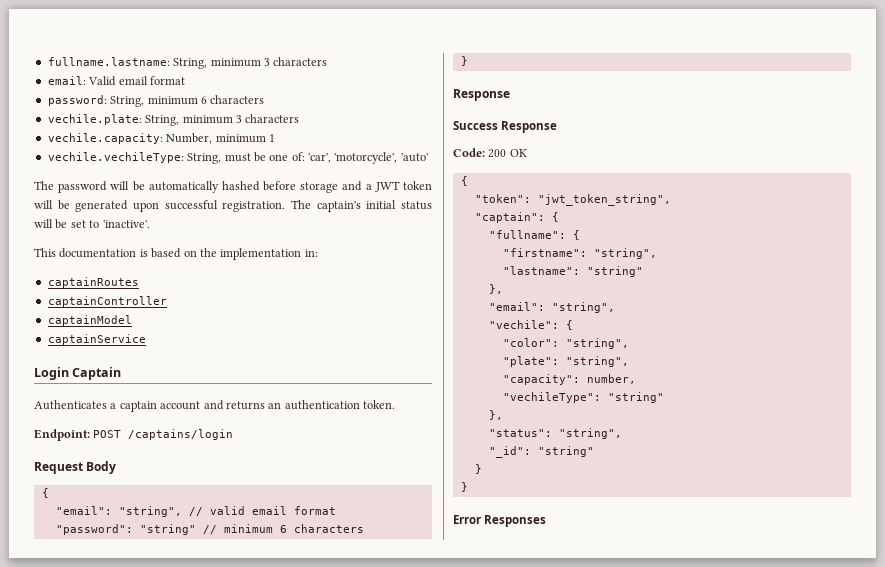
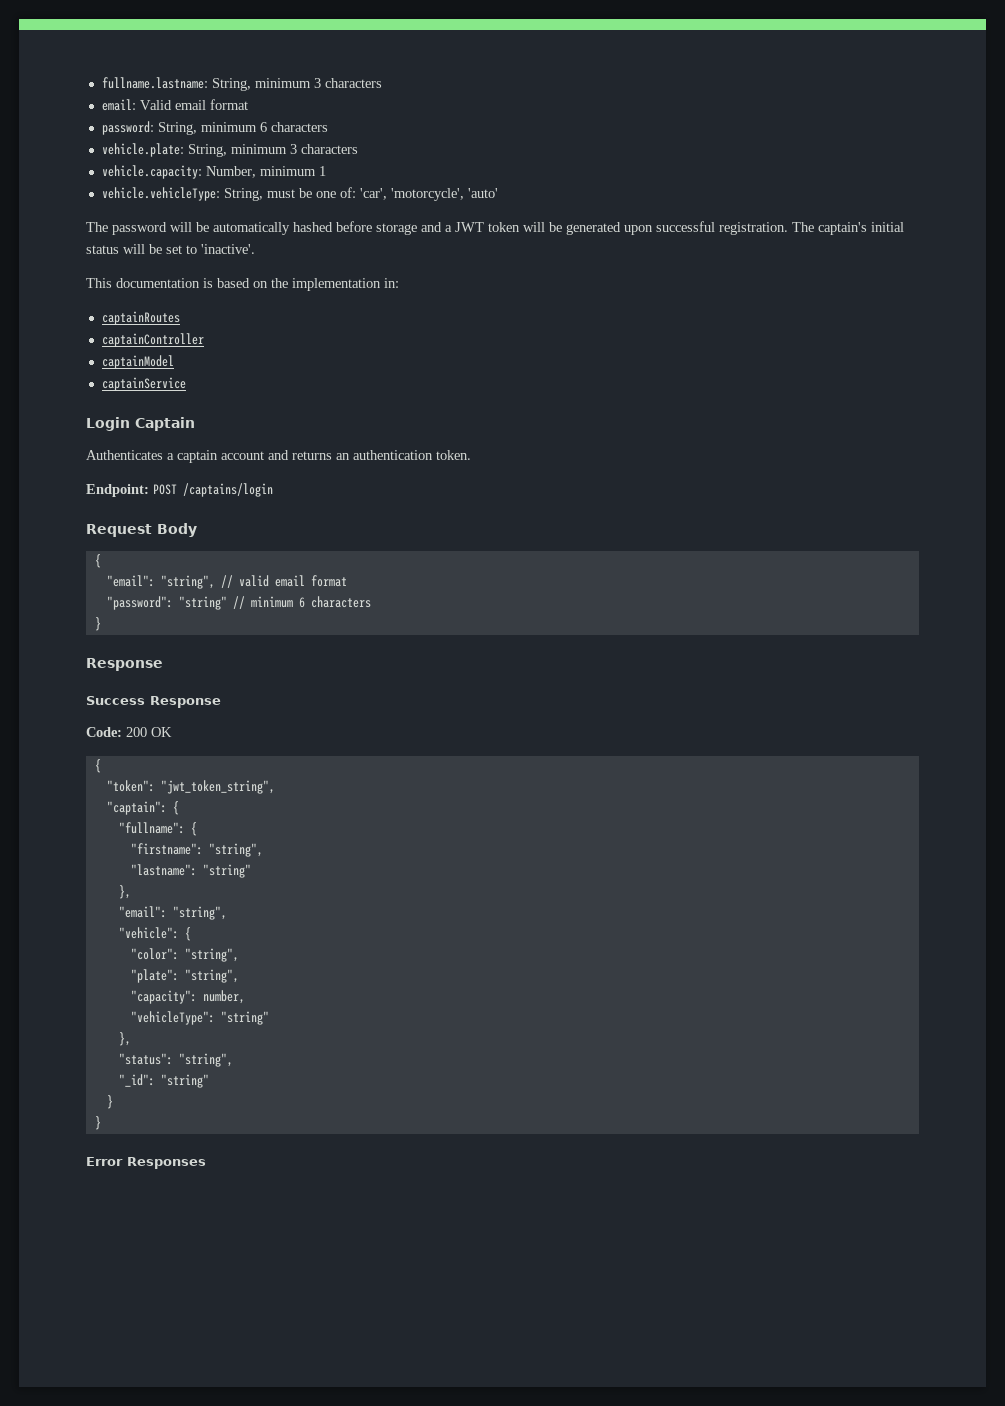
- vechile.plate: String, minimum 3 characters
- vechile.capacity: Number, minimum 1
+ vehicle.plate: String, minimum 3 characters
+ vehicle.capacity: Number, minimum 1
- vechile.vechileType: String, must be one of: 'car', 'motorcycle', 'auto'
+ vehicle.vehicleType: String, must be one of: 'car', 'motorcycle', 'auto'
- "vechile": {
+ "vehicle": {
- "vechileType": "string"
+ "vehicleType": "string"

